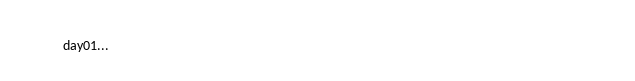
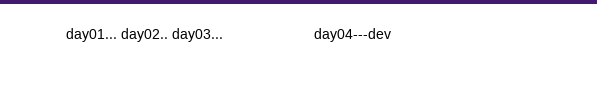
- day01...
+ day01... day02.. day03... day04---dev

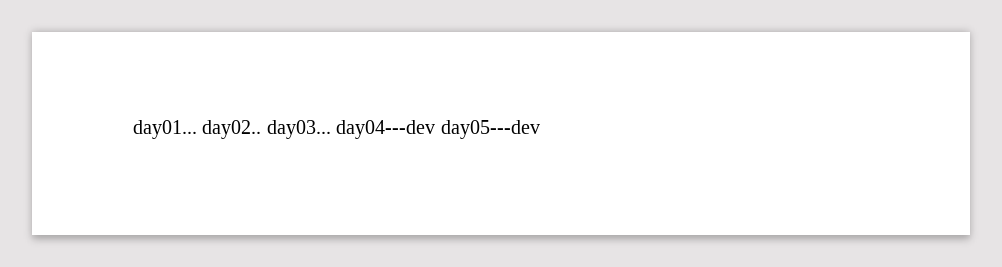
- day01... day02.. day03... day04---dev
+ day01... day02.. day03... day04---dev day05---dev

